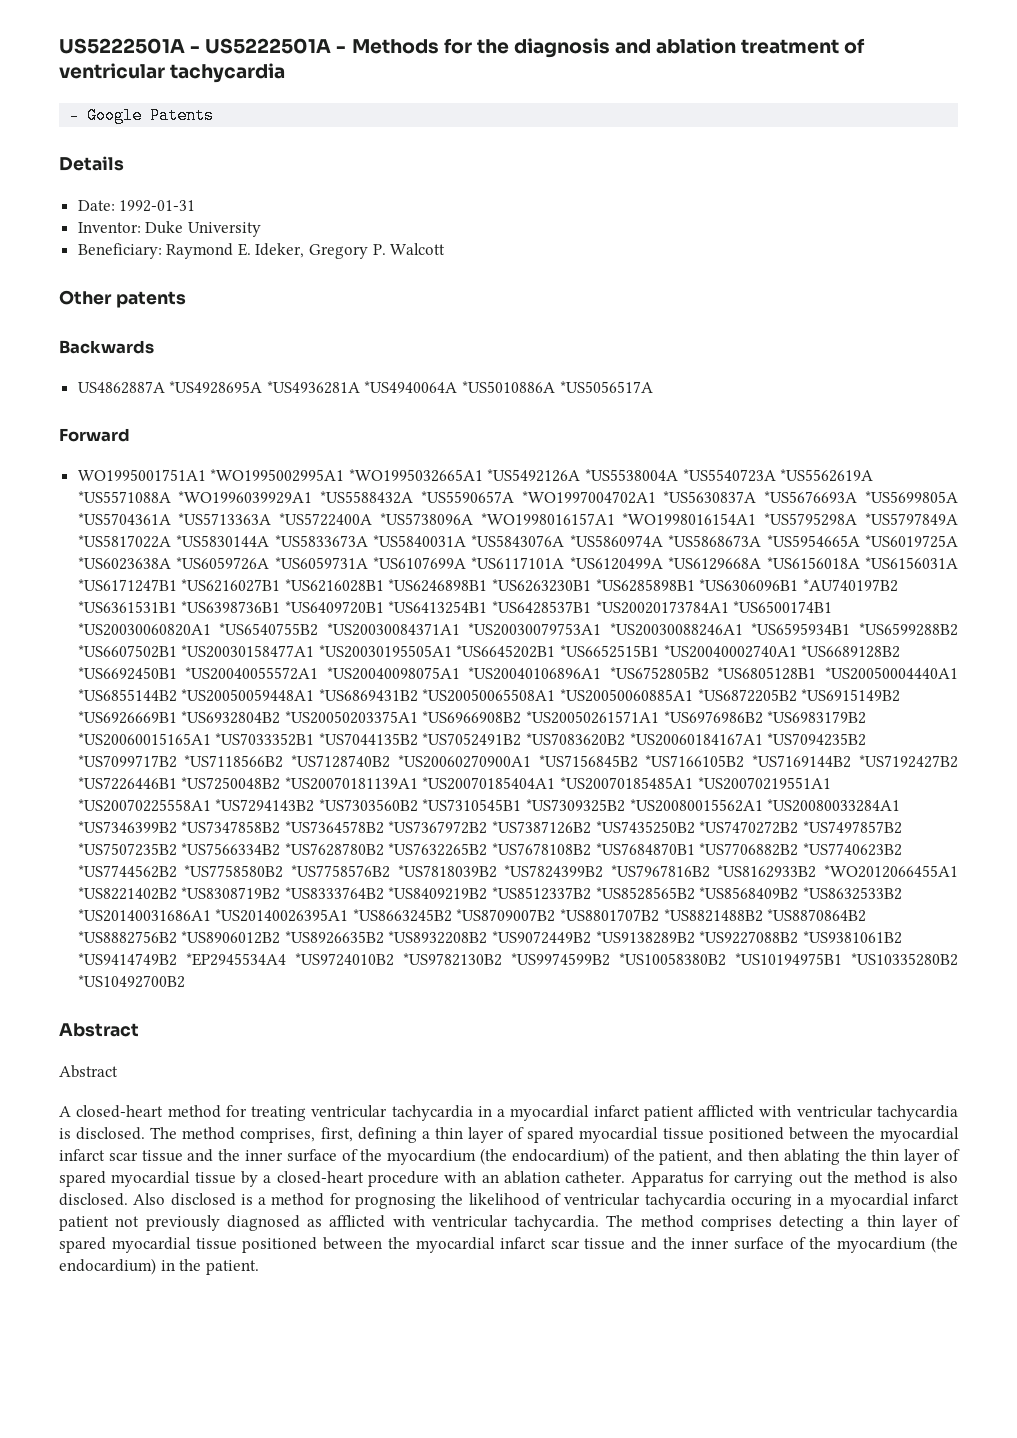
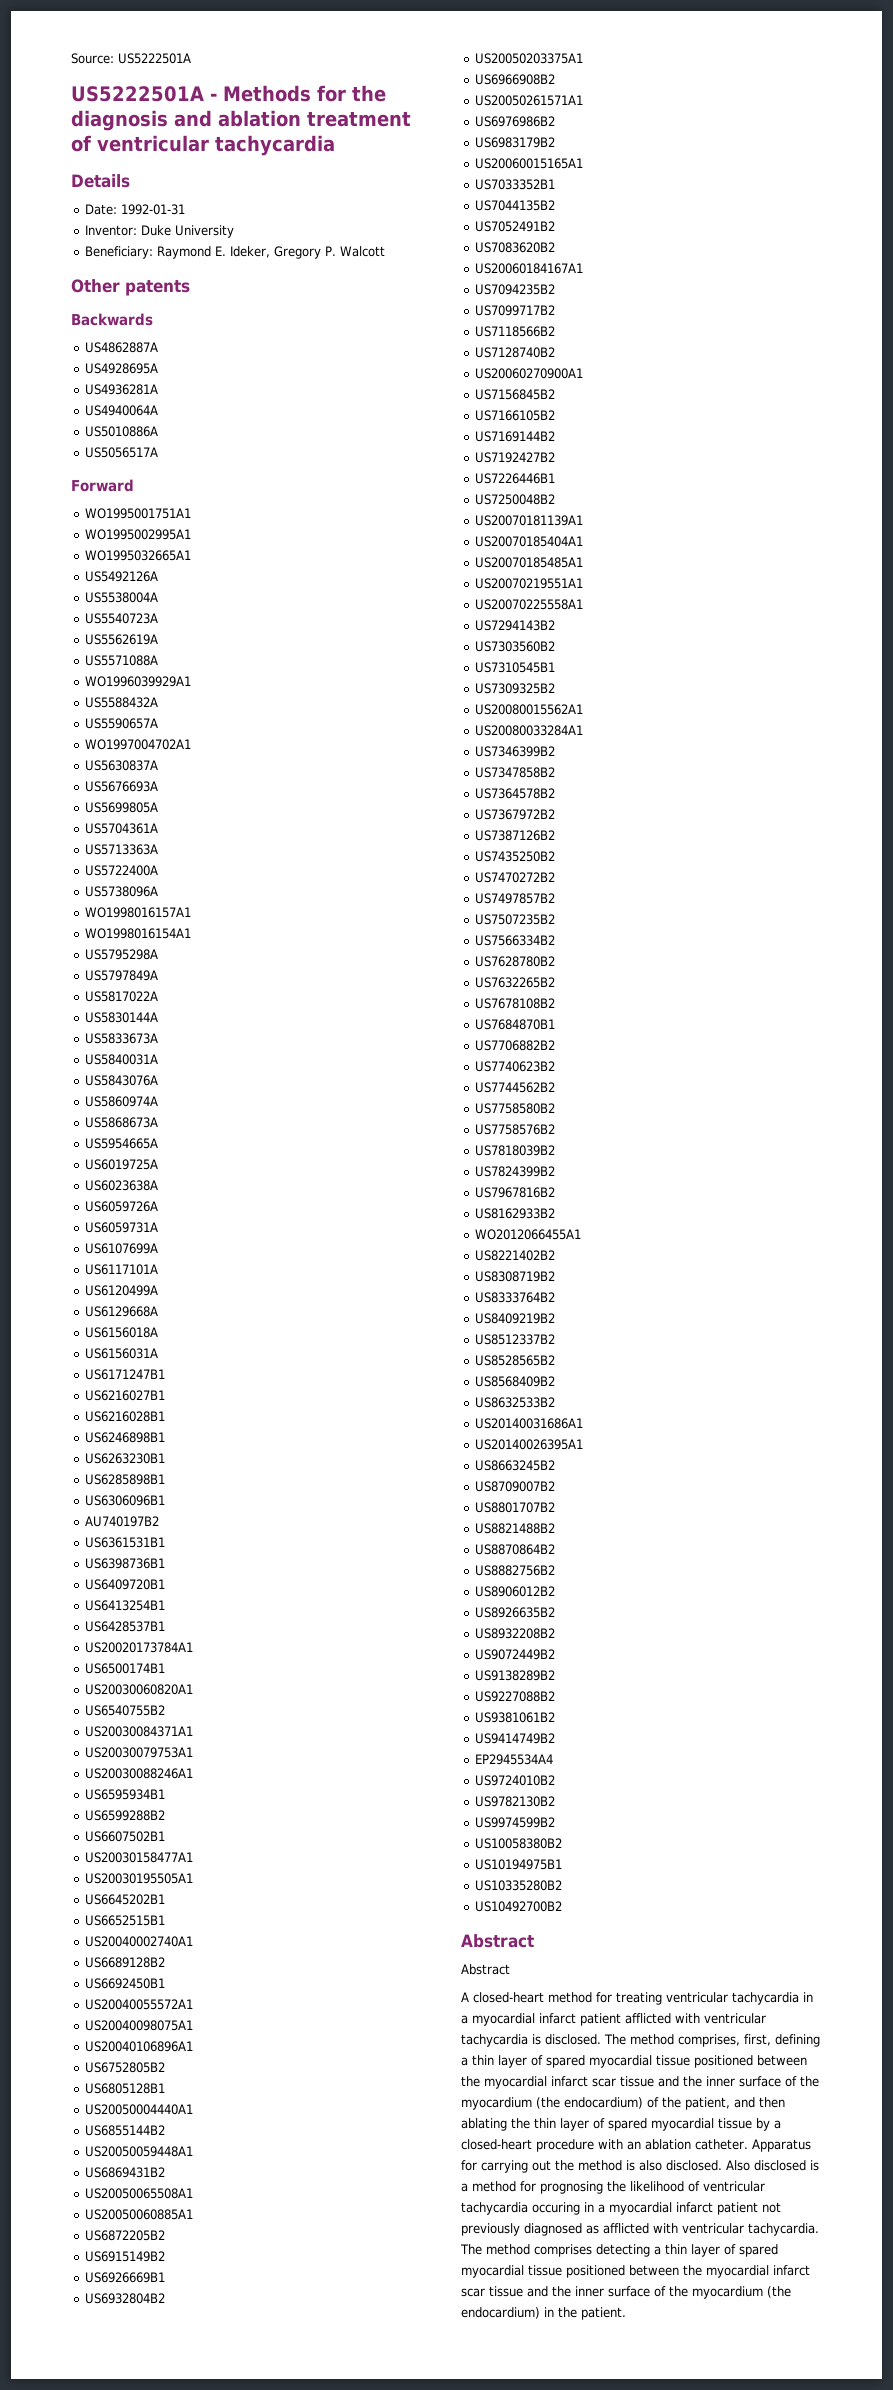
- US5222501A - US5222501A - Methods for the diagnosis and ablation treatment of ventricular tachycardia
+ Source: US5222501A
+ US5222501A - Methods for the diagnosis and ablation treatment of ventricular tachycardia
- - Google Patents
- US4862887A *US4928695A *US4936281A *US4940064A *US5010886A *US5056517A
+ US4862887A
+ US4928695A
+ US4936281A
+ US4940064A
+ US5010886A
+ US5056517A
  Forward
- WO1995001751A1 *WO1995002995A1 *WO1995032665A1 *US5492126A *US5538004A *US5540723A *US5562619A *US5571088A *WO1996039929A1 *US5588432A *US5590657A *WO1997004702A1 *US5630837A *US5676693A *US5699805A *US5704361A *US5713363A *US5722400A *US5738096A *WO1998016157A1 *WO1998016154A1 *US5795298A *US5797849A *US5817022A *US5830144A *US5833673A *US5840031A *US5843076A *US5860974A *US5868673A *US5954665A *US6019725A *US6023638A *US6059726A *US6059731A *US6107699A *US6117101A *US6120499A *US6129668A *US6156018A *US6156031A *US6171247B1 *US6216027B1 *US6216028B1 *US6246898B1 *US6263230B1 *US6285898B1 *US6306096B1 *AU740197B2 *US6361531B1 *US6398736B1 *US6409720B1 *US6413254B1 *US6428537B1 *US20020173784A1 *US6500174B1 *US20030060820A1 *US6540755B2 *US20030084371A1 *US20030079753A1 *US20030088246A1 *US6595934B1 *US6599288B2 *US6607502B1 *US20030158477A1 *US20030195505A1 *US6645202B1 *US6652515B1 *US20040002740A1 *US6689128B2 *US6692450B1 *US20040055572A1 *US20040098075A1 *US20040106896A1 *US6752805B2 *US6805128B1 *US20050004440A1 *US6855144B2 *US20050059448A1 *US6869431B2 *US20050065508A1 *US20050060885A1 *US6872205B2 *US6915149B2 *US6926669B1 *US6932804B2 *US20050203375A1 *US6966908B2 *US20050261571A1 *US6976986B2 *US6983179B2 *US20060015165A1 *US7033352B1 *US7044135B2 *US7052491B2 *US7083620B2 *US20060184167A1 *US7094235B2 *US7099717B2 *US7118566B2 *US7128740B2 *US20060270900A1 *US7156845B2 *US7166105B2 *US7169144B2 *US7192427B2 *US7226446B1 *US7250048B2 *US20070181139A1 *US20070185404A1 *US20070185485A1 *US20070219551A1 *US20070225558A1 *US7294143B2 *US7303560B2 *US7310545B1 *US7309325B2 *US20080015562A1 *US20080033284A1 *US7346399B2 *US7347858B2 *US7364578B2 *US7367972B2 *US7387126B2 *US7435250B2 *US7470272B2 *US7497857B2 *US7507235B2 *US7566334B2 *US7628780B2 *US7632265B2 *US7678108B2 *US7684870B1 *US7706882B2 *US7740623B2 *US7744562B2 *US7758580B2 *US7758576B2 *US7818039B2 *US7824399B2 *US7967816B2 *US8162933B2 *WO2012066455A1 *US8221402B2 *US8308719B2 *US8333764B2 *US8409219B2 *US8512337B2 *US8528565B2 *US8568409B2 *US8632533B2 *US20140031686A1 *US20140026395A1 *US8663245B2 *US8709007B2 *US8801707B2 *US8821488B2 *US8870864B2 *US8882756B2 *US8906012B2 *US8926635B2 *US8932208B2 *US9072449B2 *US9138289B2 *US9227088B2 *US9381061B2 *US9414749B2 *EP2945534A4 *US9724010B2 *US9782130B2 *US9974599B2 *US10058380B2 *US10194975B1 *US10335280B2 *US10492700B2
+ WO1995001751A1
+ WO1995002995A1
+ WO1995032665A1
+ US5492126A
+ US5538004A
+ US5540723A
+ US5562619A
+ US5571088A
+ WO1996039929A1
+ US5588432A
+ US5590657A
+ WO1997004702A1
+ US5630837A
+ US5676693A
+ US5699805A
+ US5704361A
+ US5713363A
+ US5722400A
+ US5738096A
+ WO1998016157A1
+ WO1998016154A1
+ US5795298A
+ US5797849A
+ US5817022A
+ US5830144A
+ US5833673A
+ US5840031A
+ US5843076A
+ US5860974A
+ US5868673A
+ US5954665A
+ US6019725A
+ US6023638A
+ US6059726A
+ US6059731A
+ US6107699A
+ US6117101A
+ US6120499A
+ US6129668A
+ US6156018A
+ US6156031A
+ US6171247B1
+ US6216027B1
+ US6216028B1
+ US6246898B1
+ US6263230B1
+ US6285898B1
+ US6306096B1
+ AU740197B2
+ US6361531B1
+ US6398736B1
+ US6409720B1
+ US6413254B1
+ US6428537B1
+ US20020173784A1
+ US6500174B1
+ US20030060820A1
+ US6540755B2
+ US20030084371A1
+ US20030079753A1
+ US20030088246A1
+ US6595934B1
+ US6599288B2
+ US6607502B1
+ US20030158477A1
+ US20030195505A1
+ US6645202B1
+ US6652515B1
+ US20040002740A1
+ US6689128B2
+ US6692450B1
+ US20040055572A1
+ US20040098075A1
+ US20040106896A1
+ US6752805B2
+ US6805128B1
+ US20050004440A1
+ US6855144B2
+ US20050059448A1
+ US6869431B2
+ US20050065508A1
+ US20050060885A1
+ US6872205B2
+ US6915149B2
+ US6926669B1
+ US6932804B2
+ US20050203375A1
+ US6966908B2
+ US20050261571A1
+ US6976986B2
+ US6983179B2
+ US20060015165A1
+ US7033352B1
+ US7044135B2
+ US7052491B2
+ US7083620B2
+ US20060184167A1
+ US7094235B2
+ US7099717B2
+ US7118566B2
+ US7128740B2
+ US20060270900A1
+ US7156845B2
+ US7166105B2
+ US7169144B2
+ US7192427B2
+ US7226446B1
+ US7250048B2
+ US20070181139A1
+ US20070185404A1
+ US20070185485A1
+ US20070219551A1
+ US20070225558A1
+ US7294143B2
+ US7303560B2
+ US7310545B1
+ US7309325B2
+ US20080015562A1
+ US20080033284A1
+ US7346399B2
+ US7347858B2
+ US7364578B2
+ US7367972B2
+ US7387126B2
+ US7435250B2
+ US7470272B2
+ US7497857B2
+ US7507235B2
+ US7566334B2
+ US7628780B2
+ US7632265B2
+ US7678108B2
+ US7684870B1
+ US7706882B2
+ US7740623B2
+ US7744562B2
+ US7758580B2
+ US7758576B2
+ US7818039B2
+ US7824399B2
+ US7967816B2
+ US8162933B2
+ WO2012066455A1
+ US8221402B2
+ US8308719B2
+ US8333764B2
+ US8409219B2
+ US8512337B2
+ US8528565B2
+ US8568409B2
+ US8632533B2
+ US20140031686A1
+ US20140026395A1
+ US8663245B2
+ US8709007B2
+ US8801707B2
+ US8821488B2
+ US8870864B2
+ US8882756B2
+ US8906012B2
+ US8926635B2
+ US8932208B2
+ US9072449B2
+ US9138289B2
+ US9227088B2
+ US9381061B2
+ US9414749B2
+ EP2945534A4
+ US9724010B2
+ US9782130B2
+ US9974599B2
+ US10058380B2
+ US10194975B1
+ US10335280B2
+ US10492700B2

